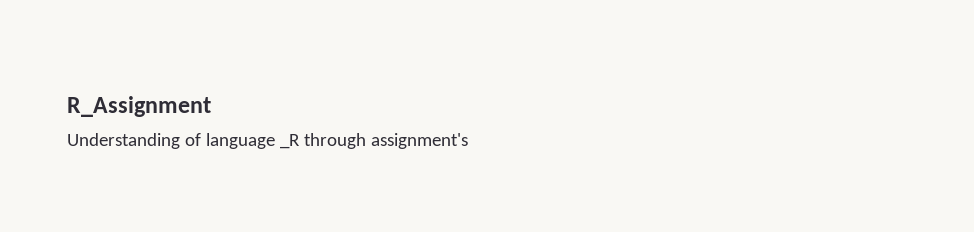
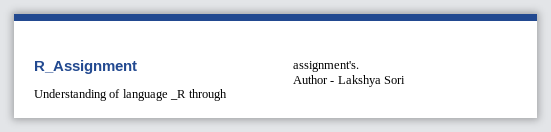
- Understanding of language _R through assignment's
+ Understanding of language _R through assignment's.
+ Author - Lakshya Sori

